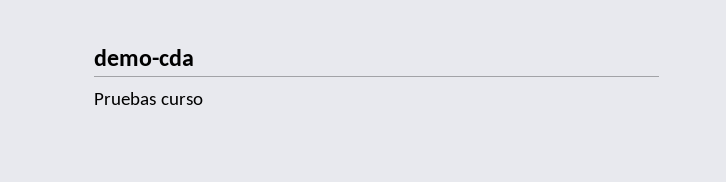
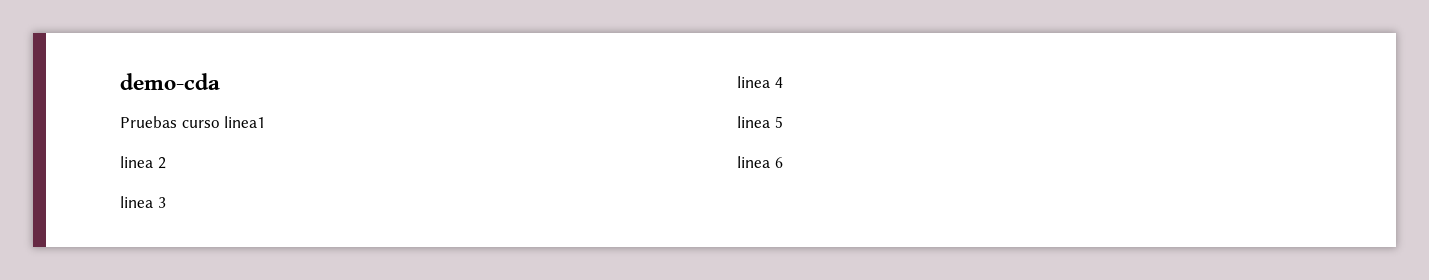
- Pruebas curso
+ Pruebas curso linea1
+ linea 2
+ linea 3
+ linea 4
+ linea 5
+ linea 6

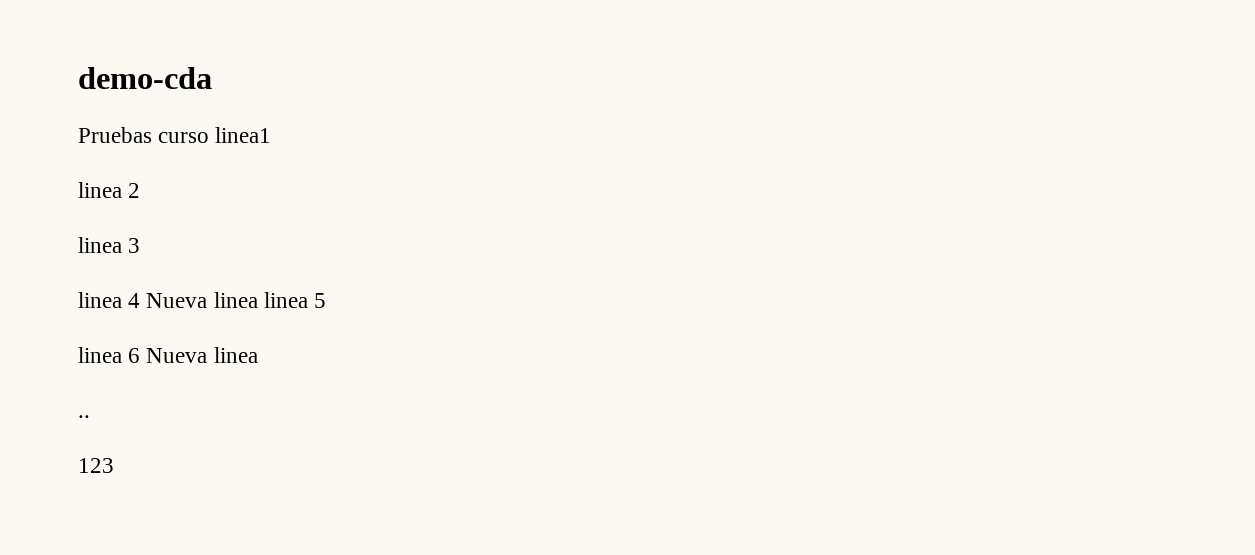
- linea 4
- linea 5
+ linea 4 Nueva linea linea 5
- linea 6
+ linea 6 Nueva linea
+ ..
+ 123

